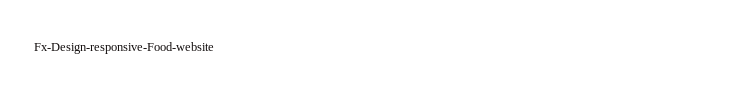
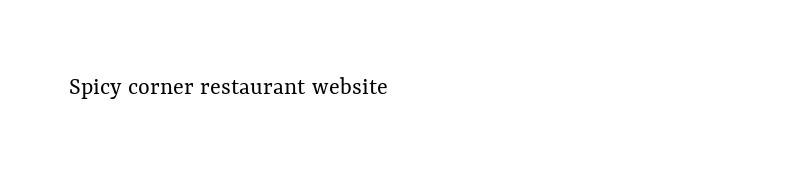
- Fx-Design-responsive-Food-website
+ Spicy corner restaurant website

